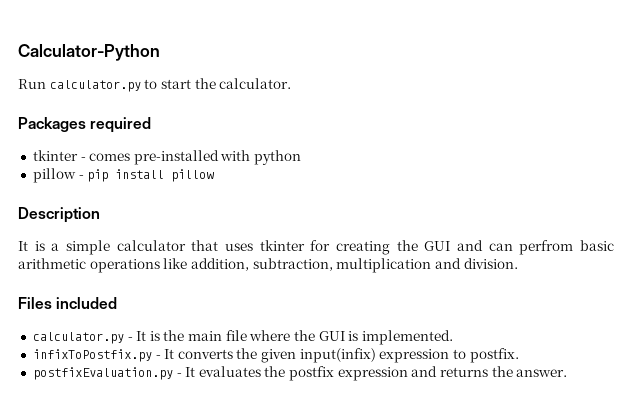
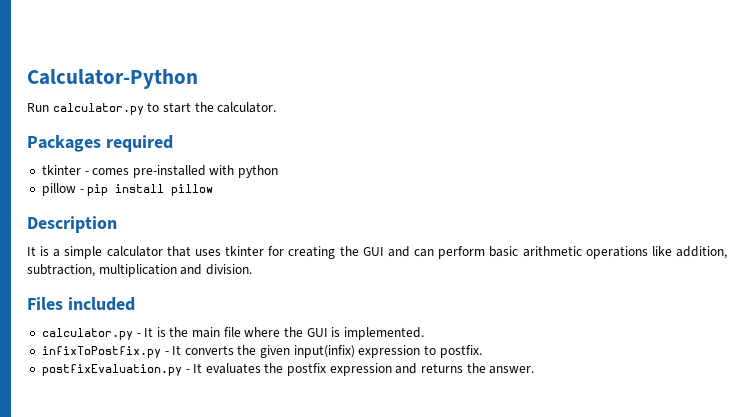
- It is a simple calculator that uses tkinter for creating the GUI and can perfrom basic arithmetic operations like addition, subtraction, multiplication and division.
+ It is a simple calculator that uses tkinter for creating the GUI and can perform basic arithmetic operations like addition, subtraction, multiplication and division.

